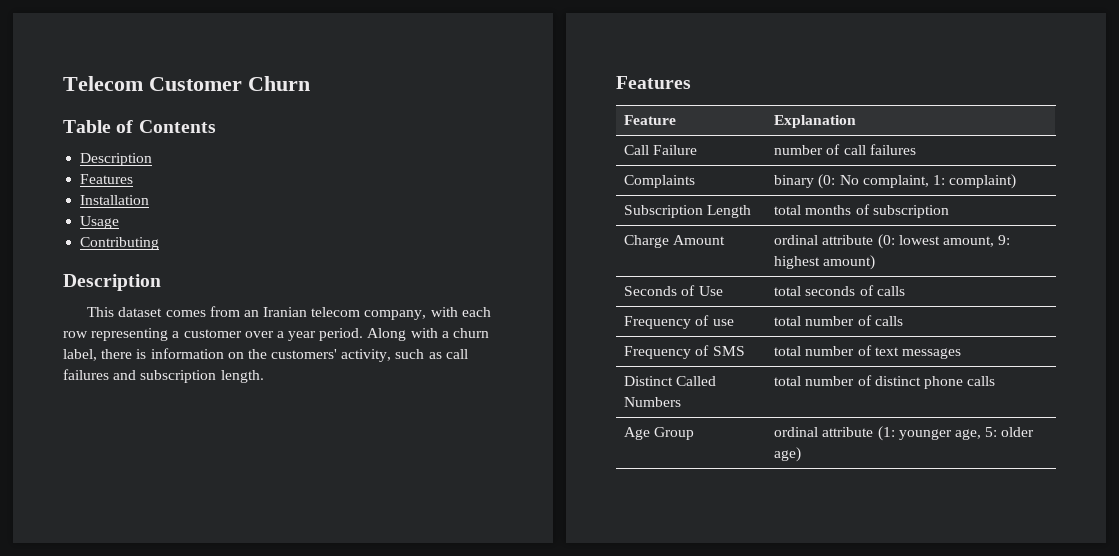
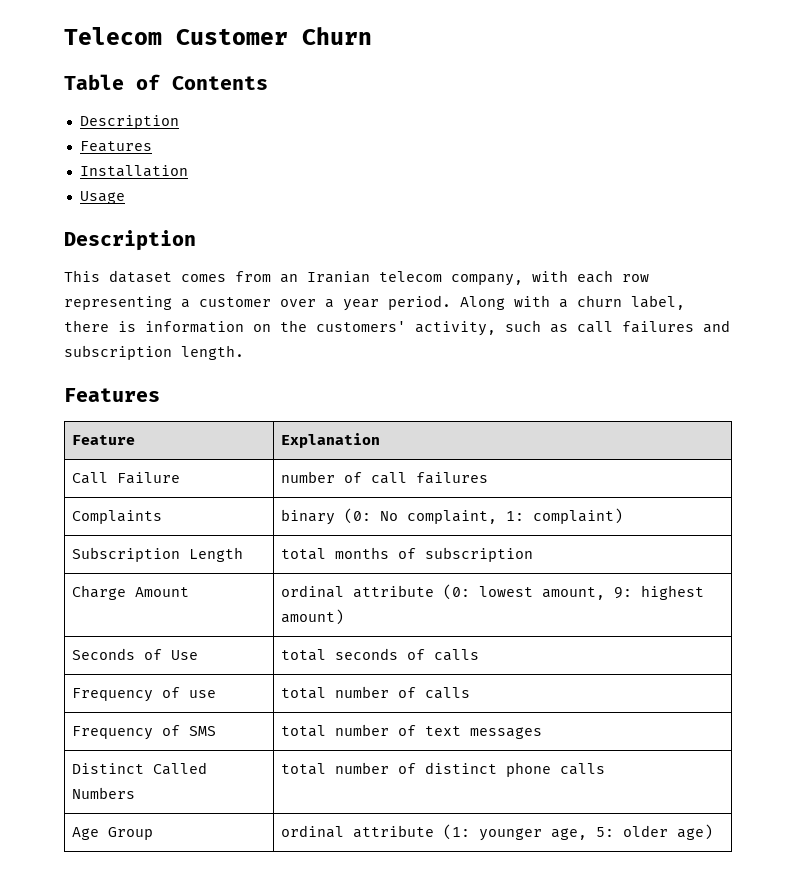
- Contributing

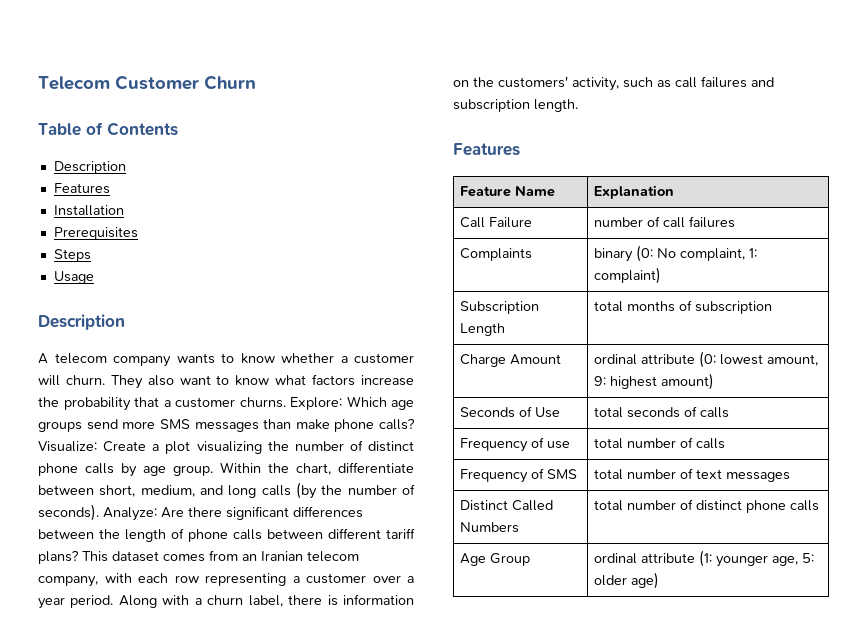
+ Prerequisites
+ Steps
+ A telecom company wants to know whether a customer will churn. They also want to know what factors increase the probability that a customer churns. Explore: Which age groups send more SMS messages than make phone calls? Visualize: Create a plot visualizing the number of distinct phone calls by age group. Within the chart, differentiate between short, medium, and long calls (by the number of seconds). Analyze: Are there significant differences between the length of phone calls between different tariff plans?
- Feature | Explanation
+ Feature Name | Explanation

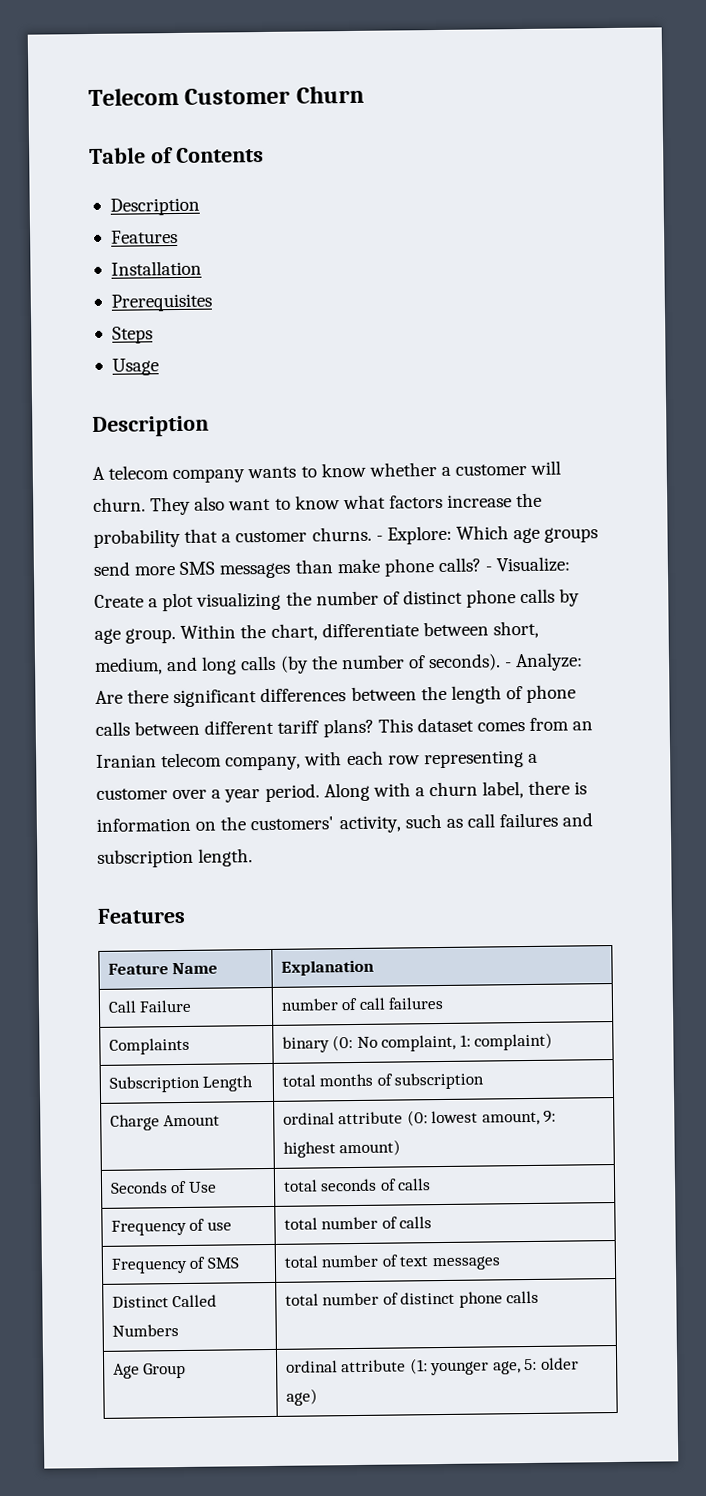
- Explore: Which age groups send more SMS messages than make phone calls?
+ - Explore: Which age groups send more SMS messages than make phone calls?
- Visualize: Create a plot visualizing the number of distinct phone calls by age group.
+ - Visualize: Create a plot visualizing the number of distinct phone calls by age group.
- Analyze: Are there significant differences between the length of phone calls between different tariff plans?
+ - Analyze: Are there significant differences between the length of phone calls between different tariff plans?

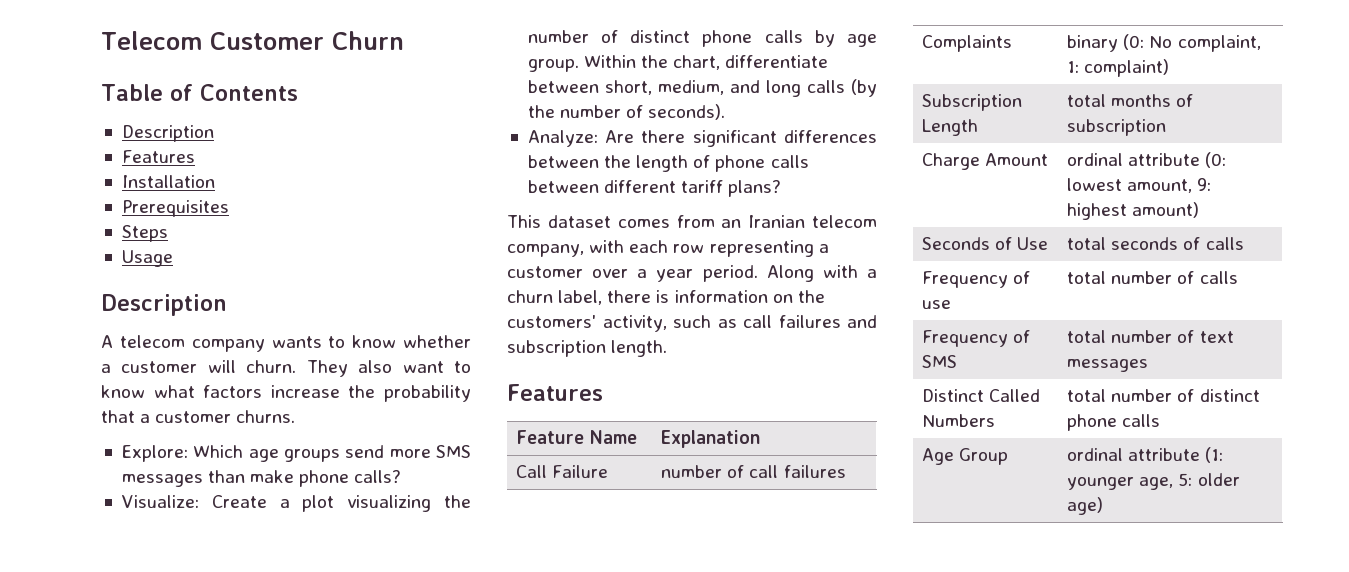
- They also want to know what factors increase the probability that a customer churns. - Explore: Which age groups send more SMS messages than make phone calls? - Visualize: Create a plot visualizing the number of distinct phone calls by age group.
+ They also want to know what factors increase the probability that a customer churns.
+ Explore: Which age groups send more SMS messages than make phone calls?
+ Visualize: Create a plot visualizing the number of distinct phone calls by age group.
- Within the chart, differentiate between short, medium, and long calls (by the number of seconds). - Analyze: Are there significant differences between the length of phone calls between different tariff plans? This dataset comes from an Iranian telecom company, with each row representing a customer over a year period.
+ Within the chart, differentiate between short, medium, and long calls (by the number of seconds).
+ Analyze: Are there significant differences between the length of phone calls between different tariff plans?
+ This dataset comes from an Iranian telecom company, with each row representing a customer over a year period.

